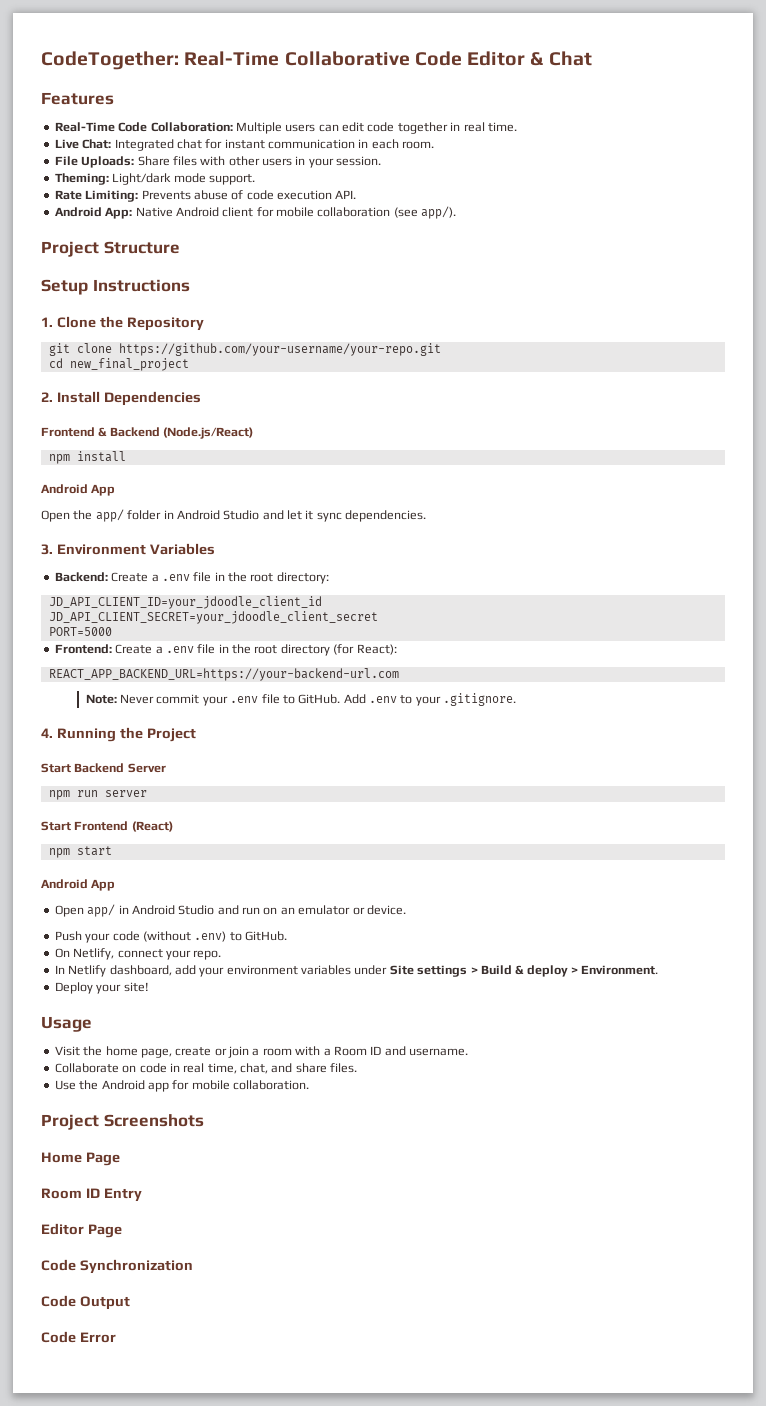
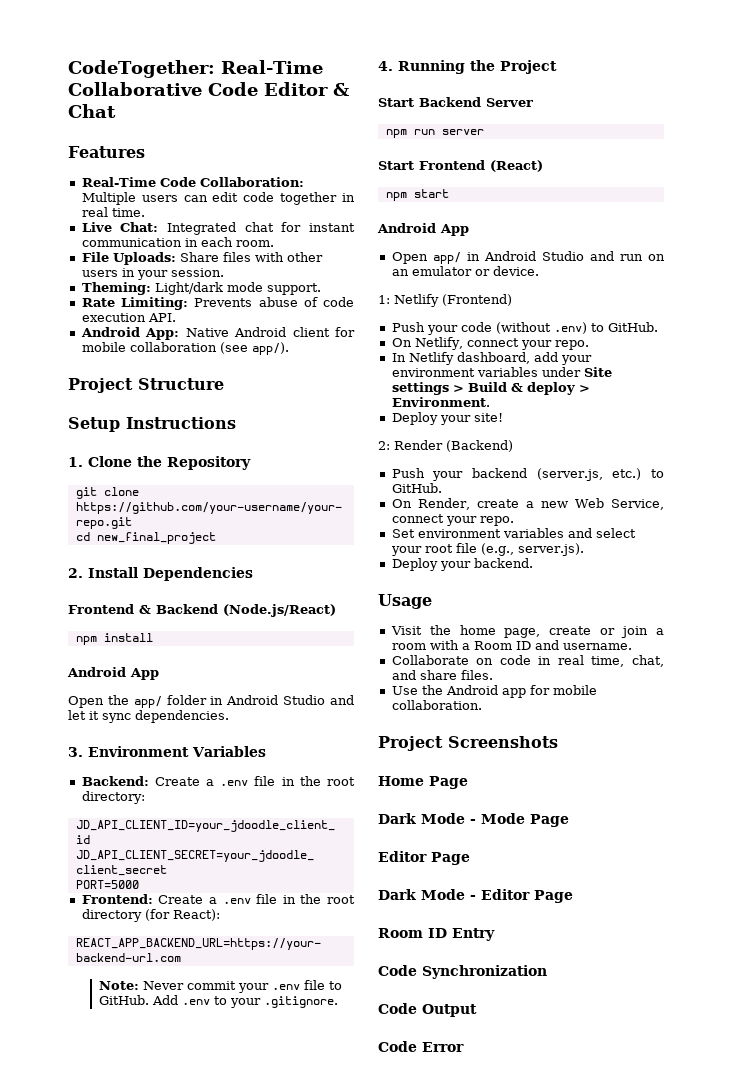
+ 1: Netlify (Frontend)
+ 2: Render (Backend)
+ Push your backend (server.js, etc.) to GitHub.
+ On Render, create a new Web Service, connect your repo.
+ Set environment variables and select your root file (e.g., server.js).
+ Deploy your backend.
+ Dark Mode - Mode Page
+ Editor Page
+ Dark Mode - Editor Page
- Editor Page

